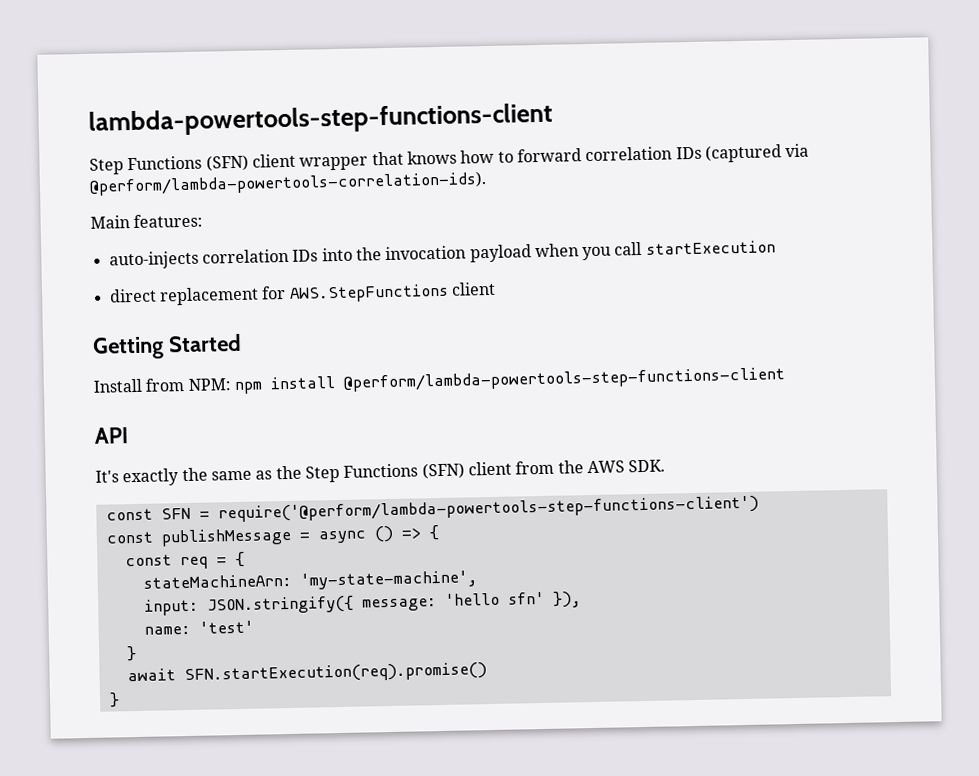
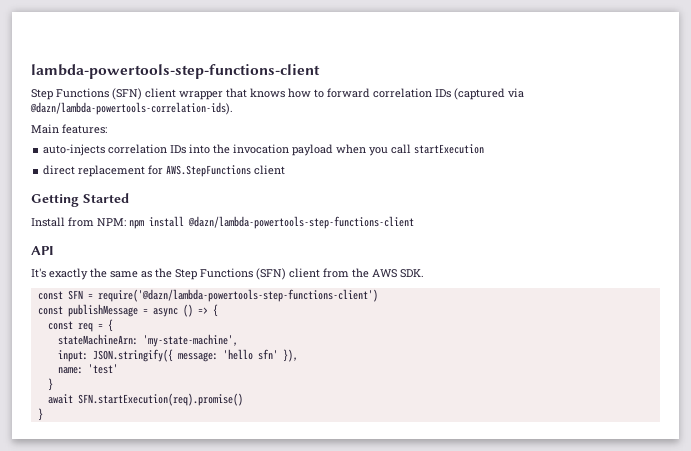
- Step Functions (SFN) client wrapper that knows how to forward correlation IDs (captured via @perform/lambda-powertools-correlation-ids).
+ Step Functions (SFN) client wrapper that knows how to forward correlation IDs (captured via @dazn/lambda-powertools-correlation-ids).
- Install from NPM: npm install @perform/lambda-powertools-step-functions-client
+ Install from NPM: npm install @dazn/lambda-powertools-step-functions-client
- const SFN = require('@perform/lambda-powertools-step-functions-client')
+ const SFN = require('@dazn/lambda-powertools-step-functions-client')

